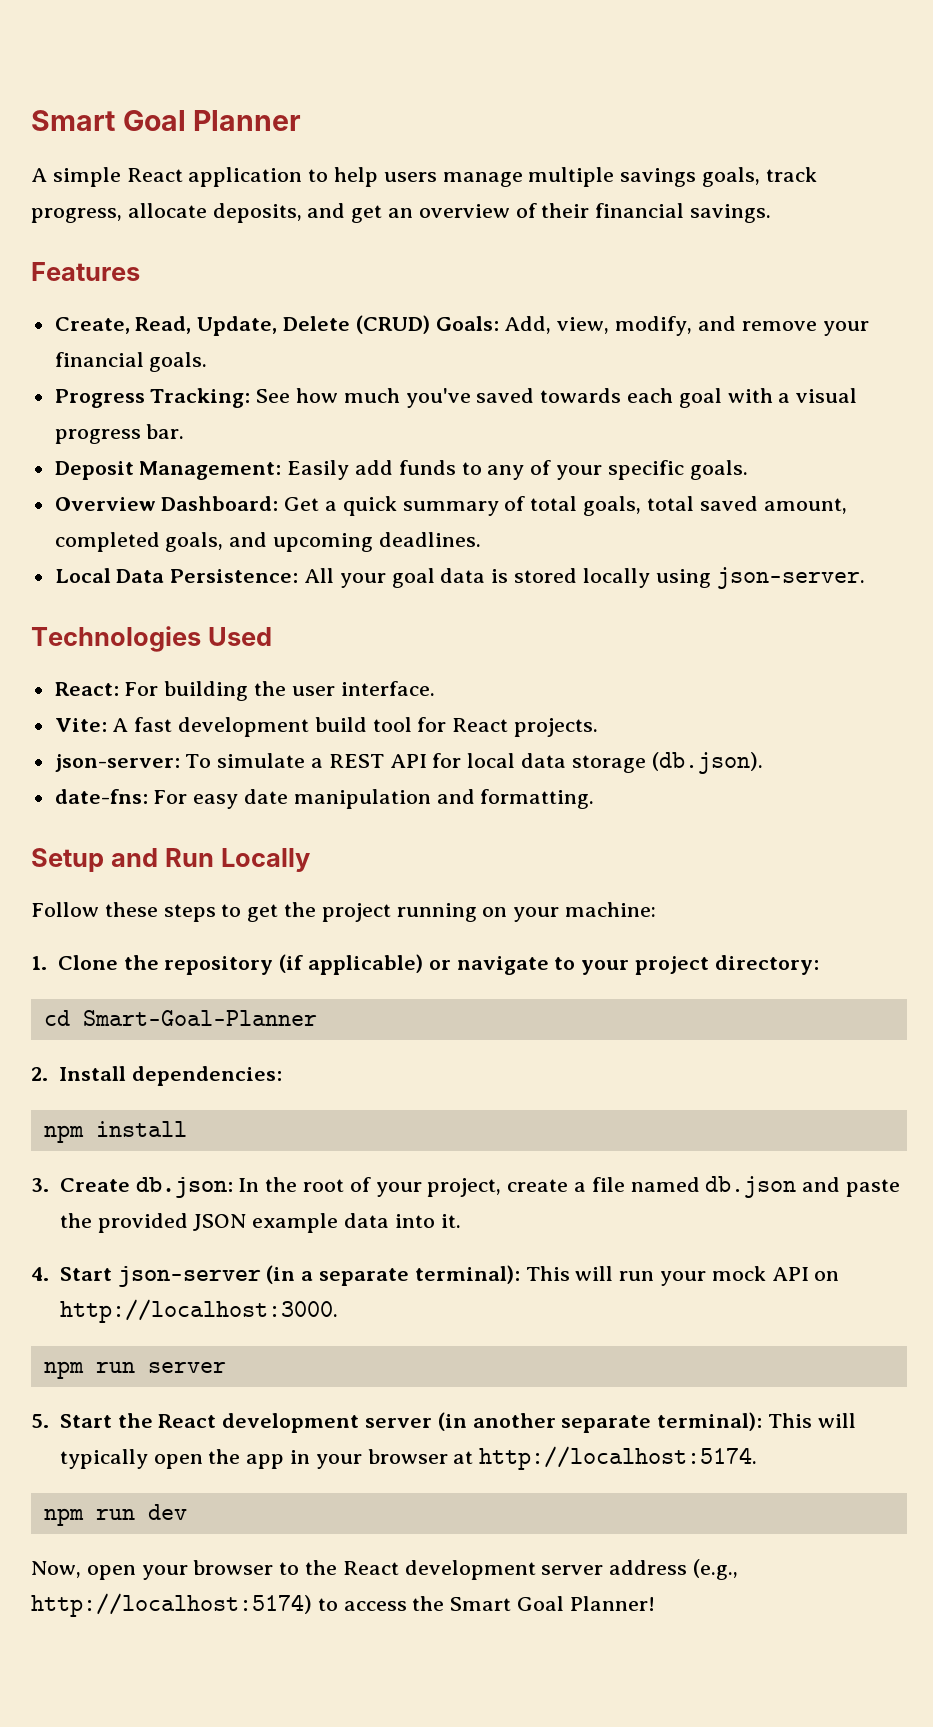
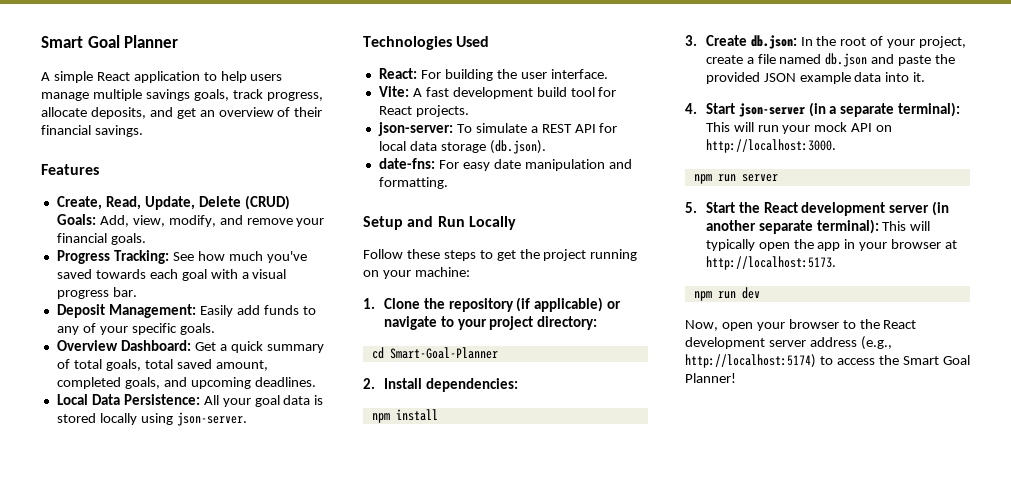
- 5. Start the React development server (in another separate terminal): This will typically open the app in your browser at http://localhost:5174.
+ 5. Start the React development server (in another separate terminal): This will typically open the app in your browser at http://localhost:5173.

